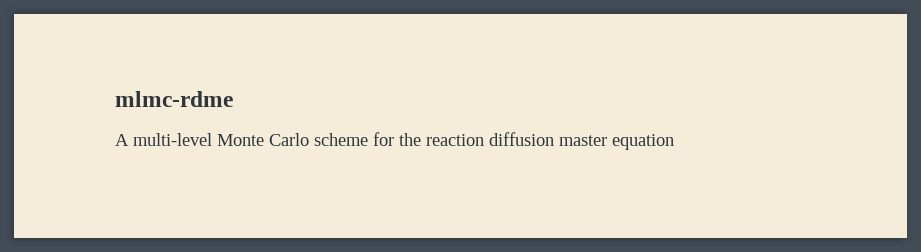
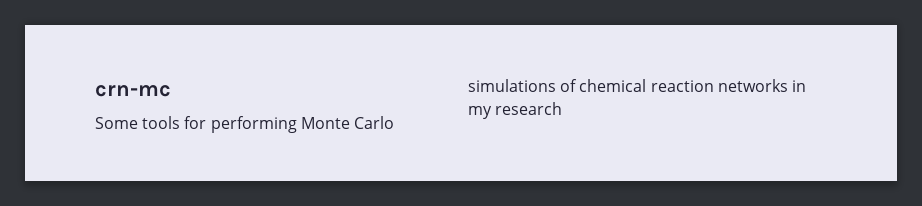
- mlmc-rdme
- A multi-level Monte Carlo scheme for the reaction diffusion master equation
+ crn-mc
+ Some tools for performing Monte Carlo simulations of chemical reaction networks in my research

